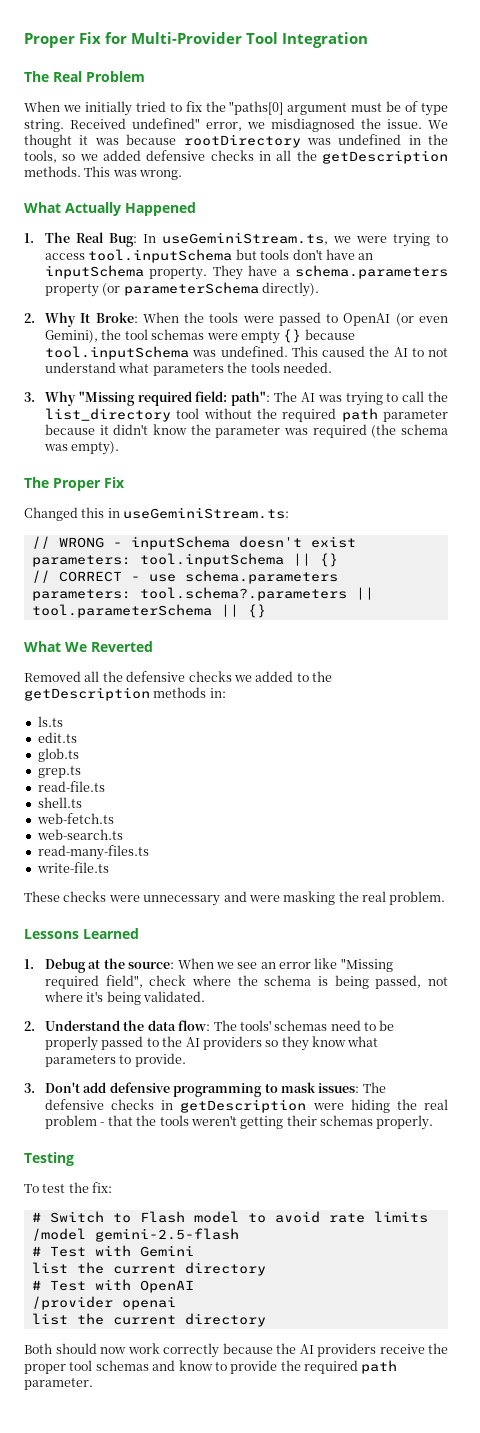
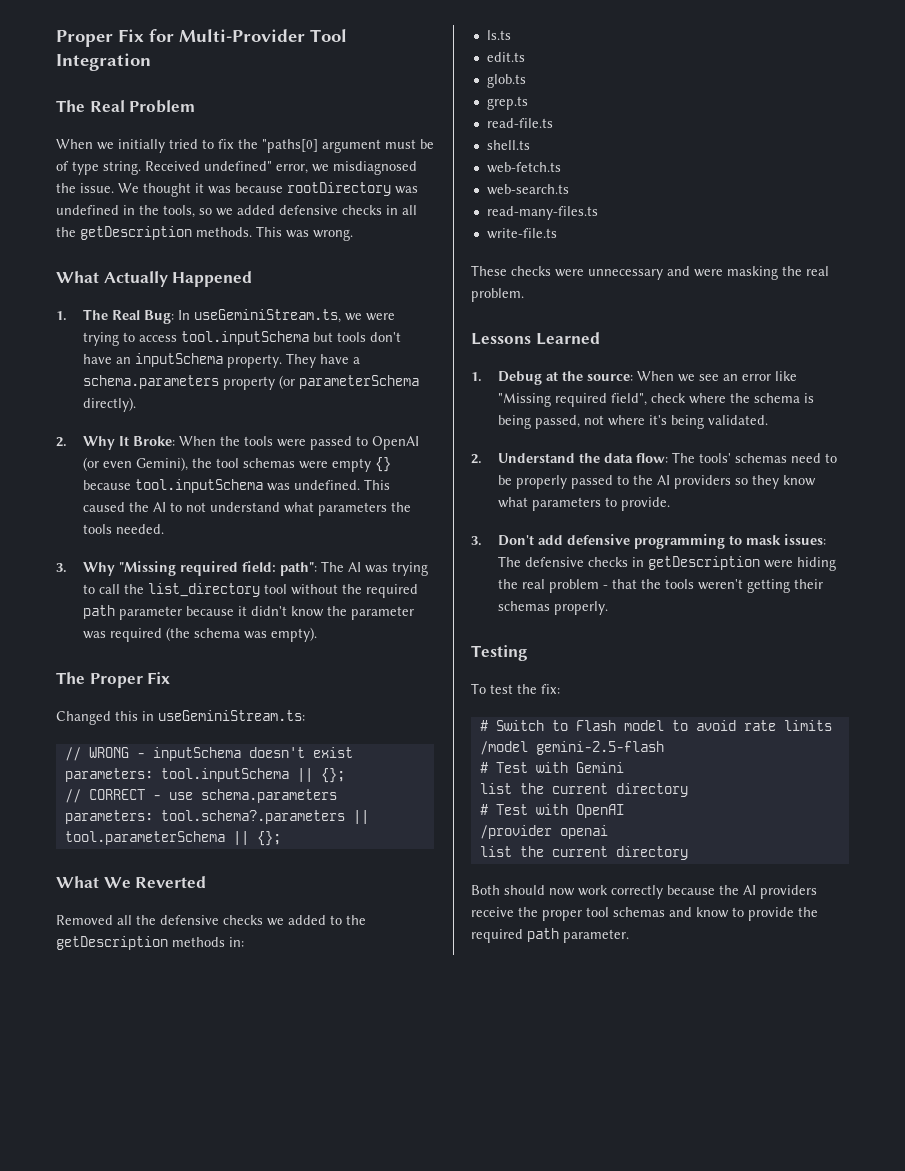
- parameters: tool.inputSchema || {}
+ parameters: tool.inputSchema || {};
- parameters: tool.schema?.parameters || tool.parameterSchema || {}
+ parameters: tool.schema?.parameters || tool.parameterSchema || {};

